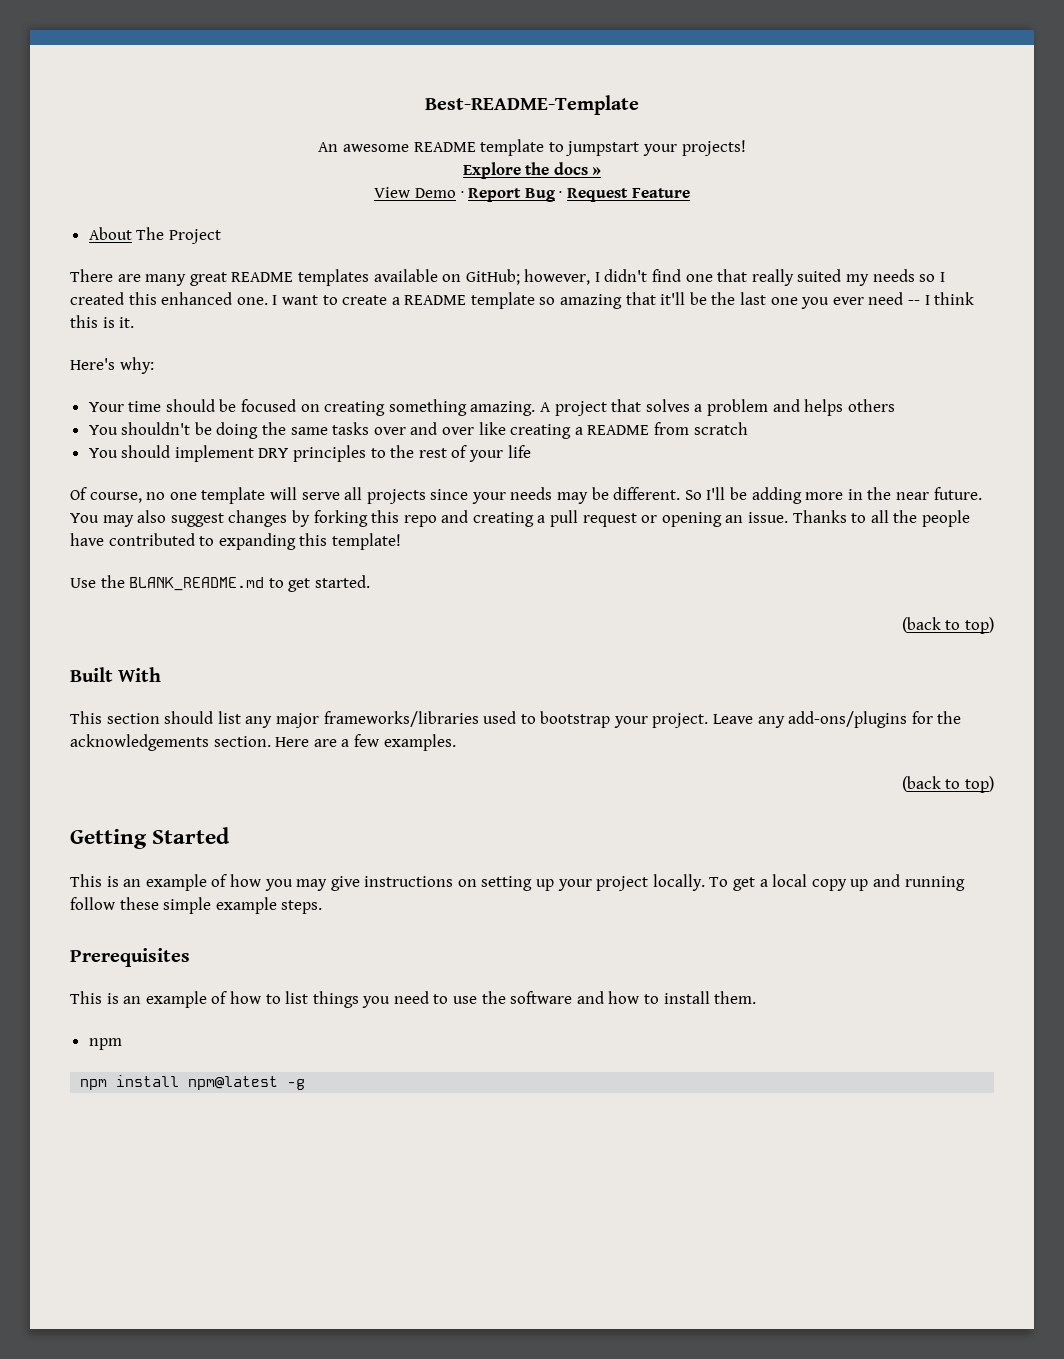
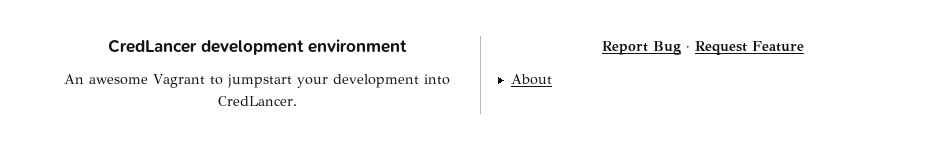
- Best-README-Template
+ CredLancer development environment
- An awesome README template to jumpstart your projects!
- Explore the docs »
- View Demo · Report Bug · Request Feature
+ An awesome Vagrant to jumpstart your development into CredLancer.
+ Report Bug · Request Feature
- About The Project
- There are many great README templates available on GitHub; however, I didn't find one that really suited my needs so I created this enhanced one. I want to create a README template so amazing that it'll be the last one you ever need -- I think this is it.
- Here's why:
- Your time should be focused on creating something amazing. A project that solves a problem and helps others
- You shouldn't be doing the same tasks over and over like creating a README from scratch
- You should implement DRY principles to the rest of your life
- Of course, no one template will serve all projects since your needs may be different. So I'll be adding more in the near future. You may also suggest changes by forking this repo and creating a pull request or opening an issue. Thanks to all the people have contributed to expanding this template!
- Use the BLANK_README.md to get started.
- (back to top)
- Built With
- This section should list any major frameworks/libraries used to bootstrap your project. Leave any add-ons/plugins for the acknowledgements section. Here are a few examples.
- (back to top)
- Getting Started
- This is an example of how you may give instructions on setting up your project locally. To get a local copy up and running follow these simple example steps.
- Prerequisites
- This is an example of how to list things you need to use the software and how to install them.
- npm
- npm install npm@latest -g
+ About

